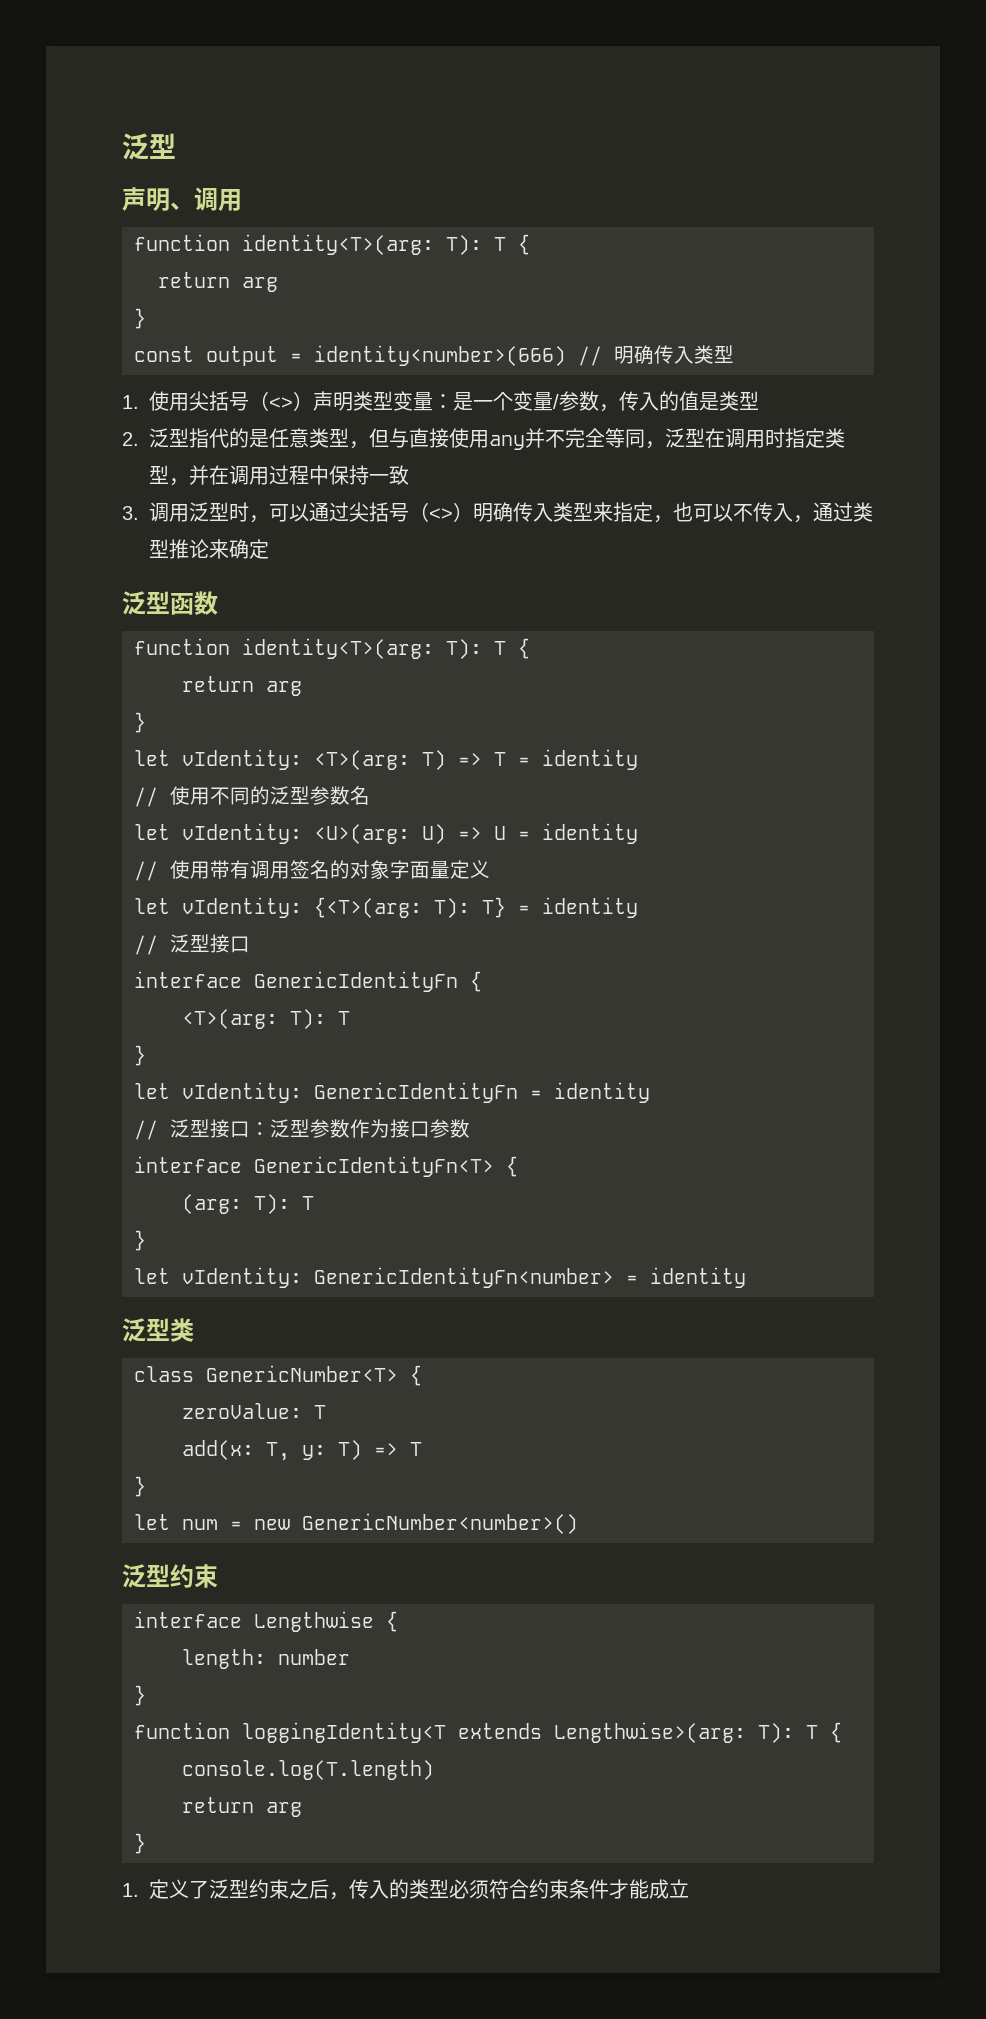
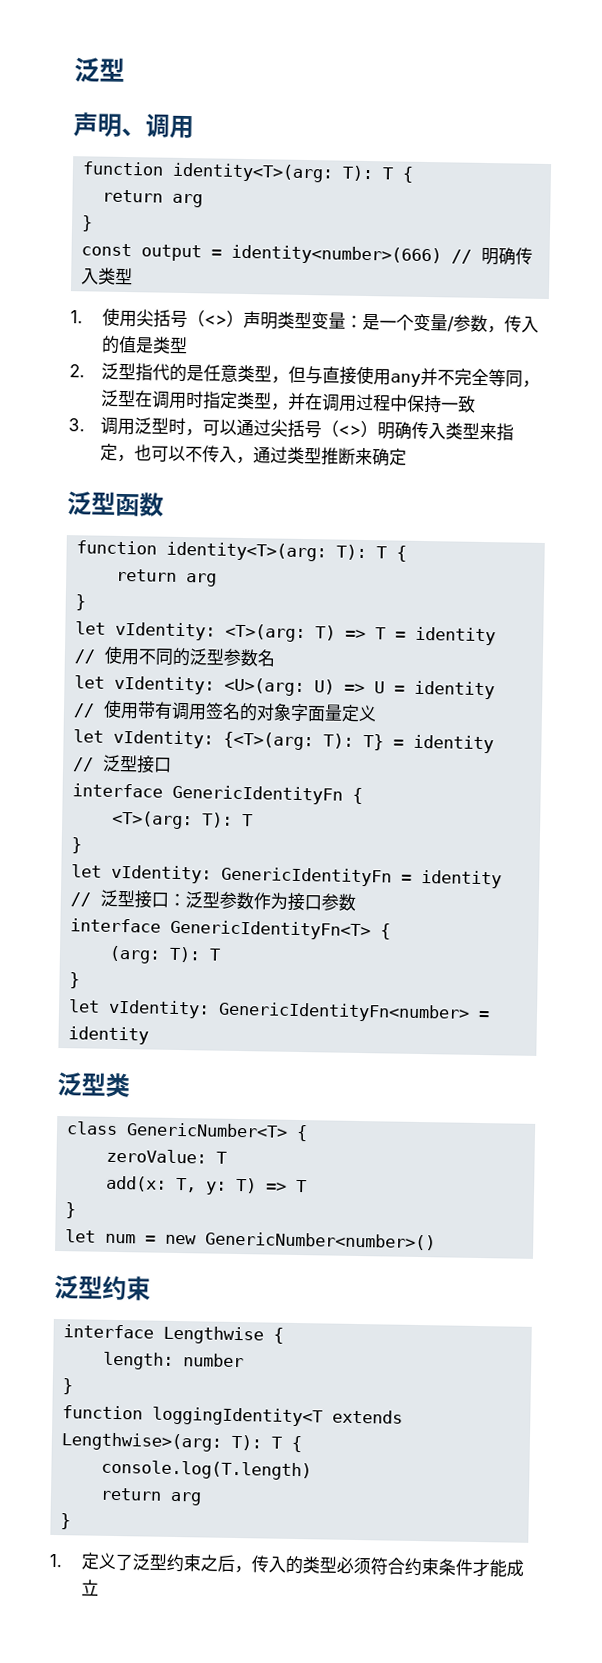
- 3.调用泛型时，可以通过尖括号（<>）明确传入类型来指定，也可以不传入，通过类型推论来确定
+ 3.调用泛型时，可以通过尖括号（<>）明确传入类型来指定，也可以不传入，通过类型推断来确定

